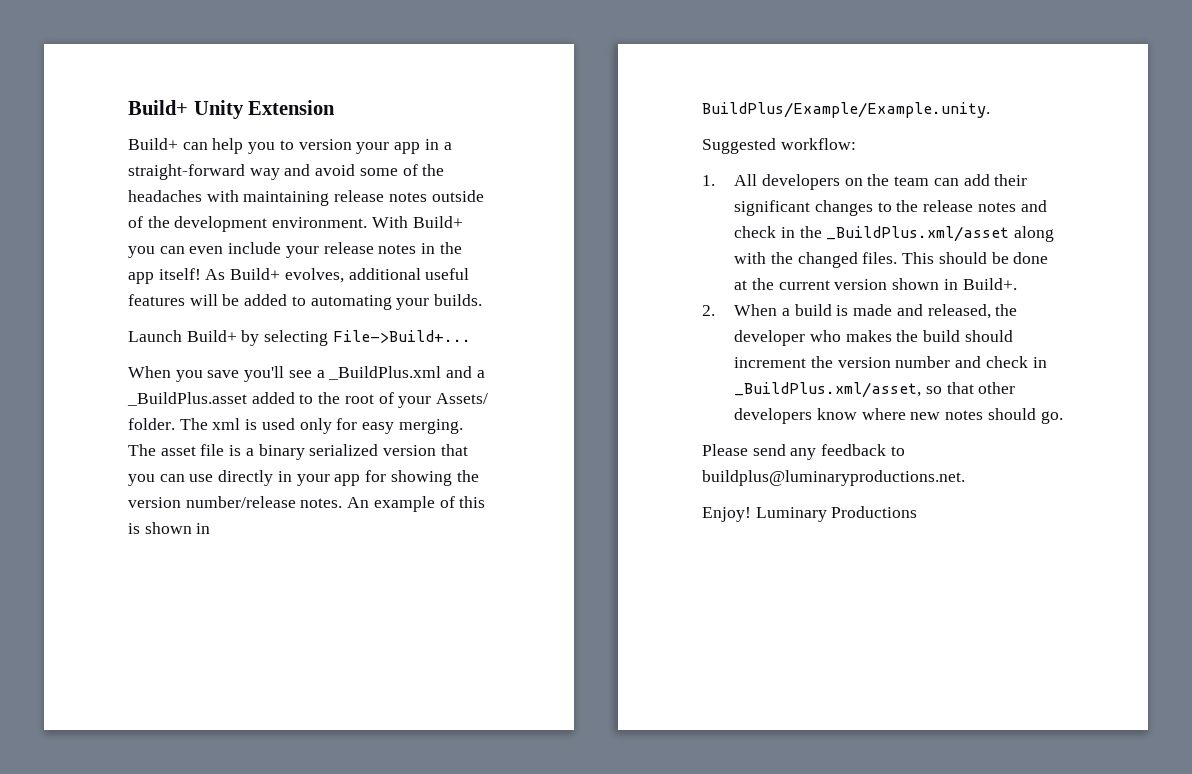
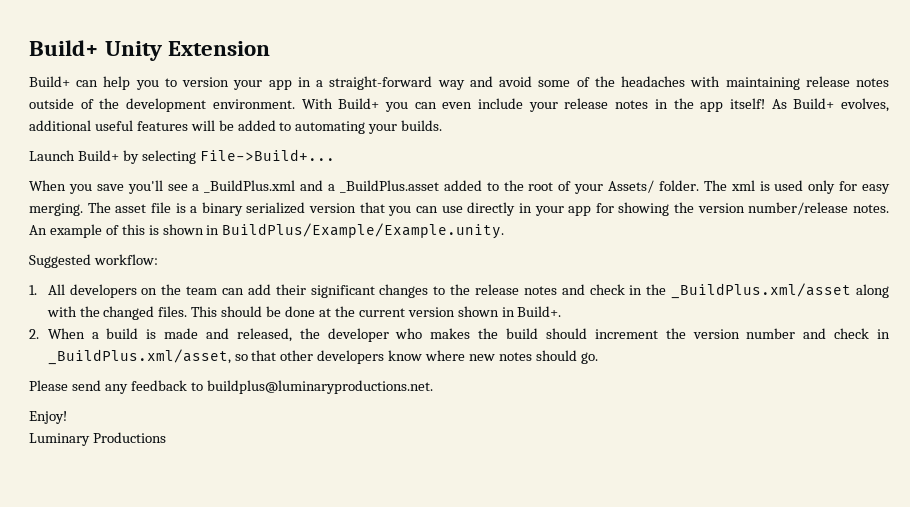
- Enjoy! Luminary Productions
+ Enjoy!
+ Luminary Productions

